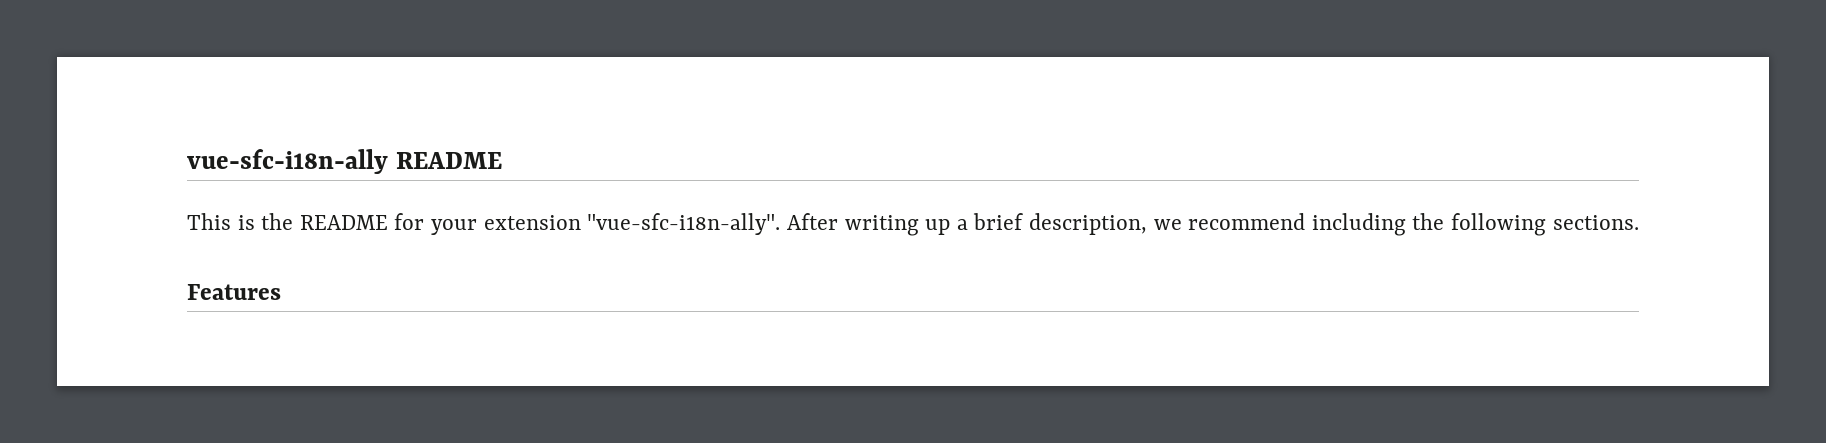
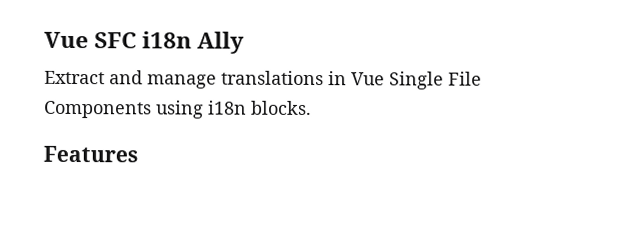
- vue-sfc-i18n-ally README
- This is the README for your extension "vue-sfc-i18n-ally". After writing up a brief description, we recommend including the following sections.
+ Vue SFC i18n Ally
+ Extract and manage translations in Vue Single File Components using i18n blocks.

